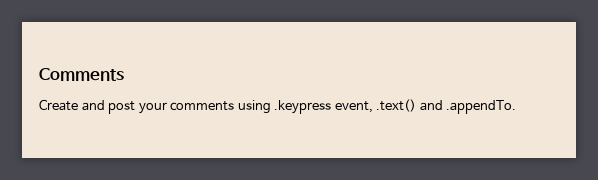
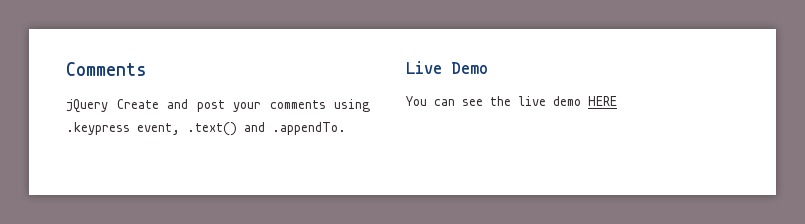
- Create and post your comments using .keypress event, .text() and .appendTo.
+ jQuery Create and post your comments using .keypress event, .text() and .appendTo.
+ Live Demo
+ You can see the live demo HERE

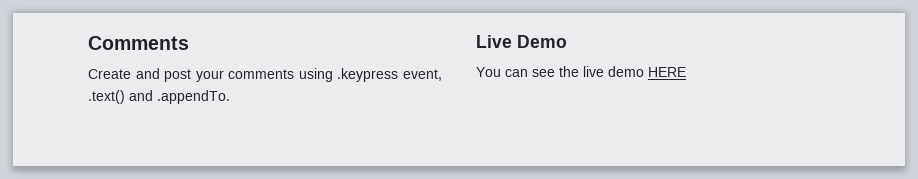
- jQuery Create and post your comments using .keypress event, .text() and .appendTo.
+ Create and post your comments using .keypress event, .text() and .appendTo.

